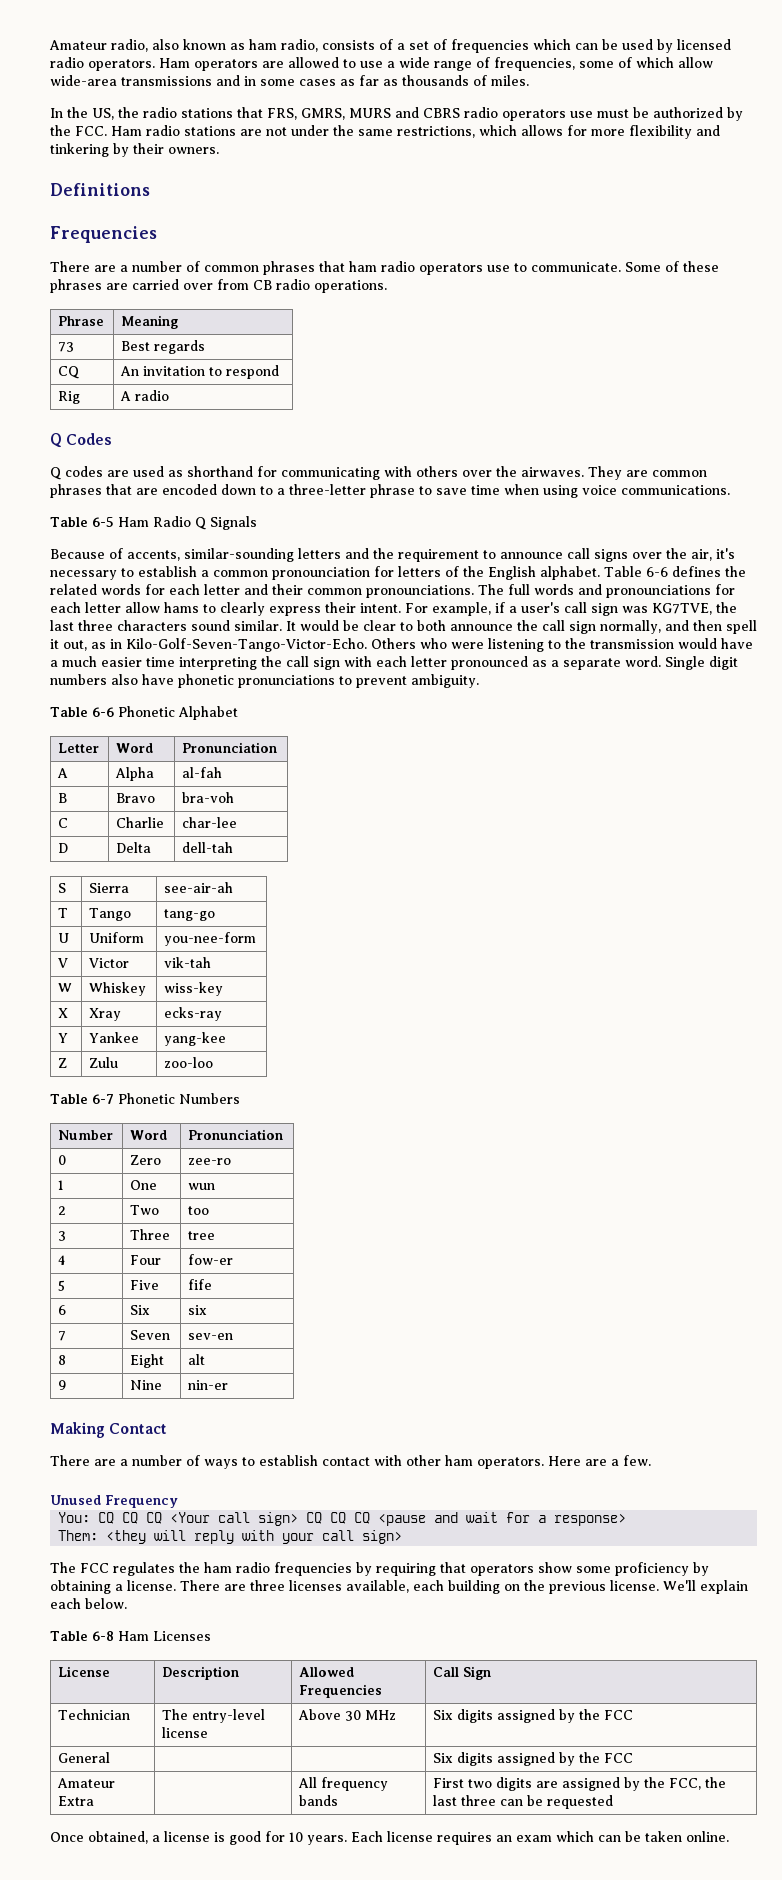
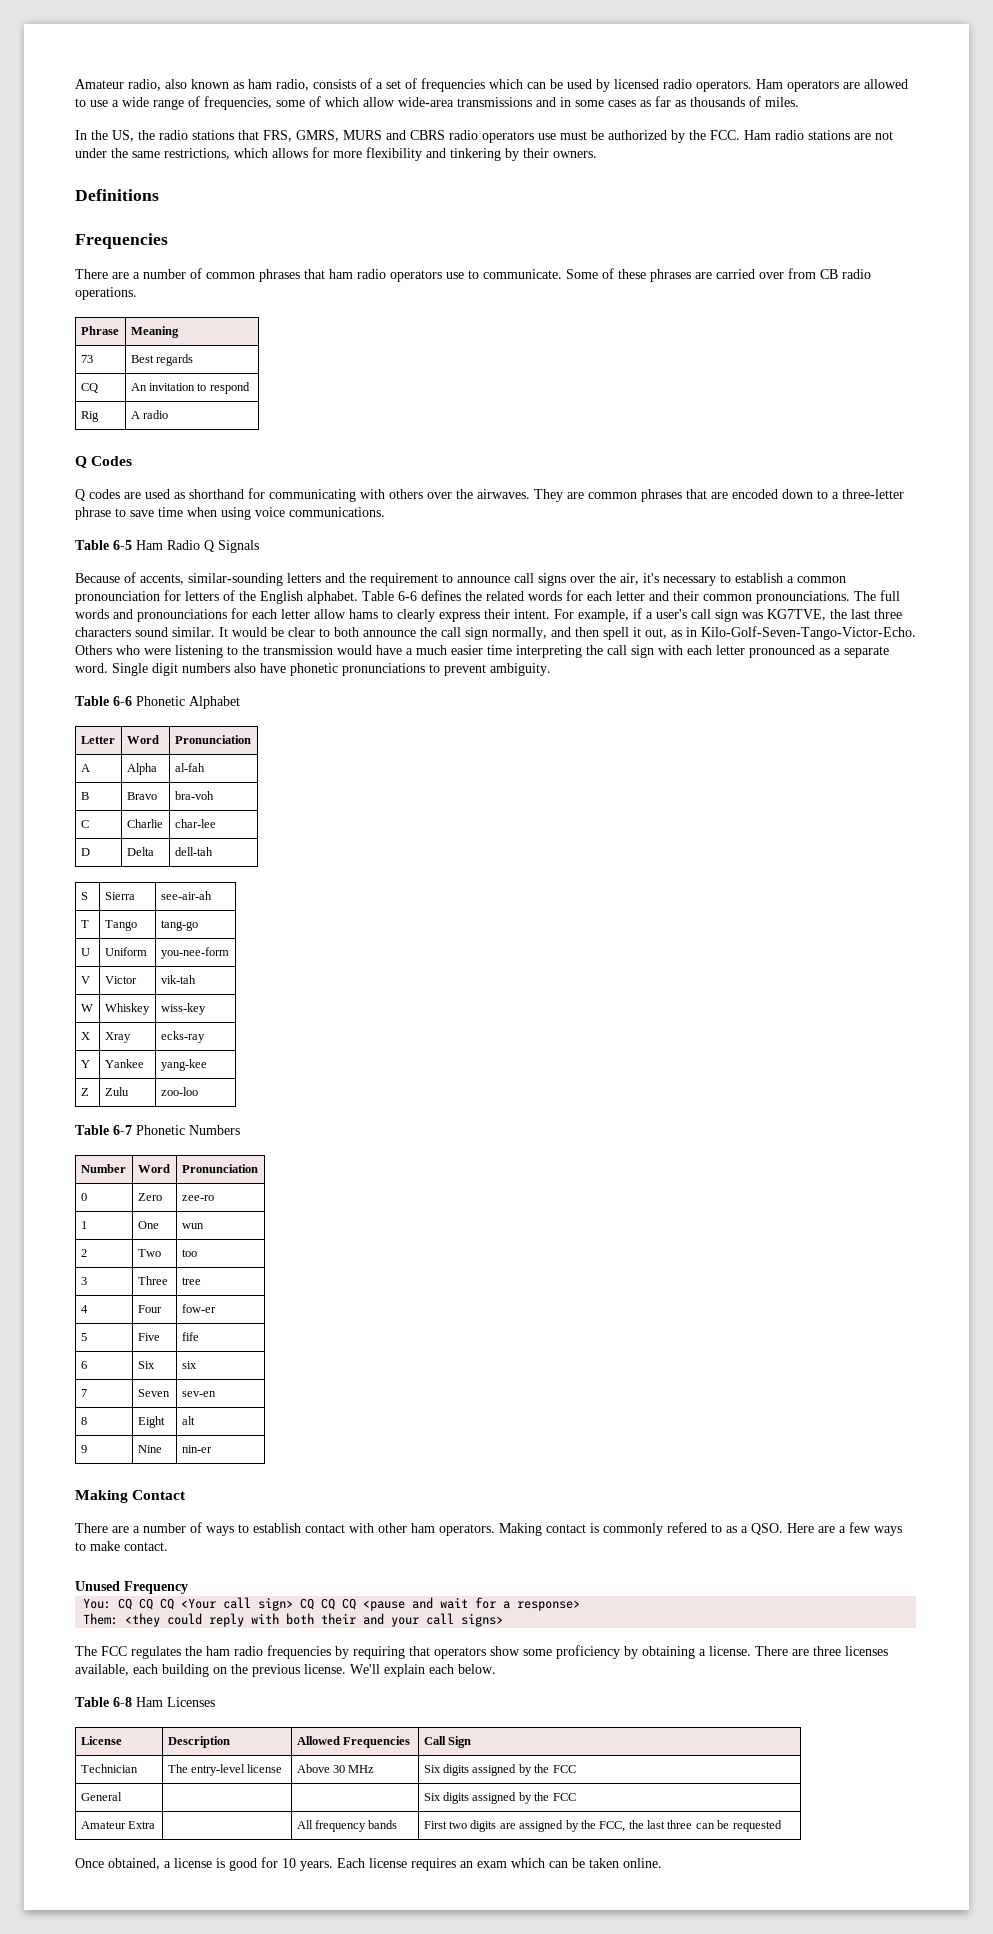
- Here are a few.
+ Making contact is commonly refered to as a QSO. Here are a few ways to make contact.
- Them: <they will reply with your call sign>
+ Them: <they could reply with both their and your call signs>

